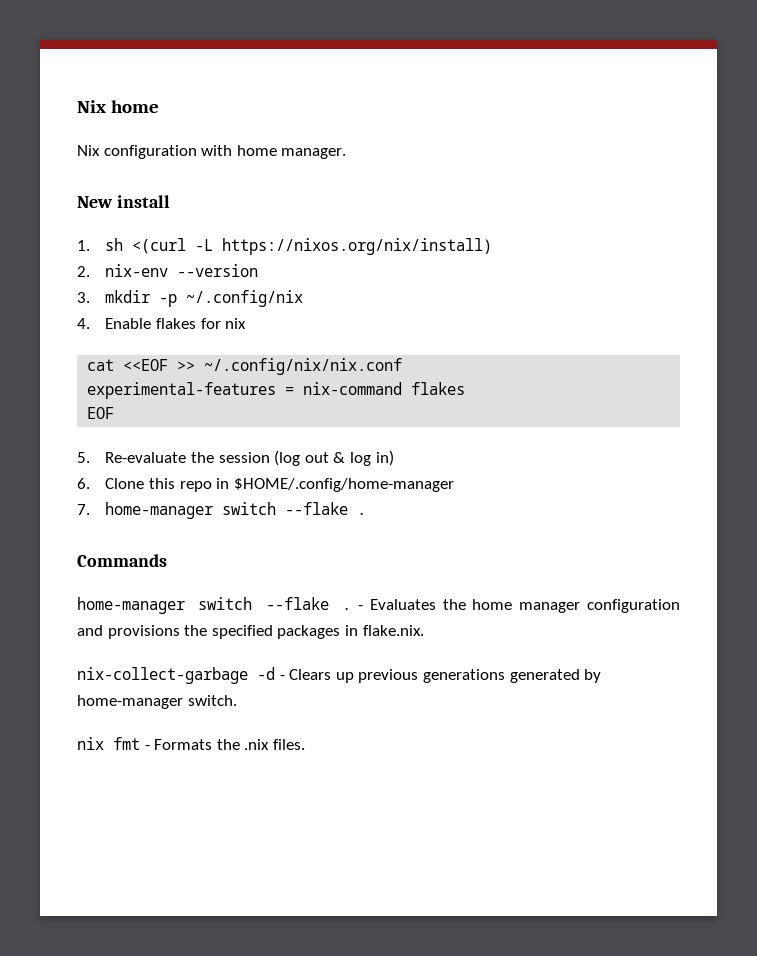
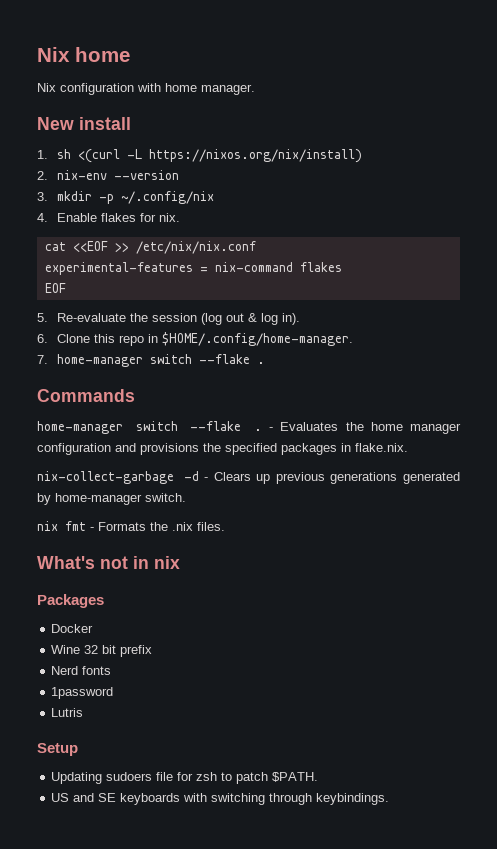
- 4. Enable flakes for nix
+ 4. Enable flakes for nix.
- cat <<EOF >> ~/.config/nix/nix.conf
+ cat <<EOF >> /etc/nix/nix.conf
- 5. Re-evaluate the session (log out & log in)
+ 5. Re-evaluate the session (log out & log in).
- 6. Clone this repo in $HOME/.config/home-manager
+ 6. Clone this repo in $HOME/.config/home-manager.
+ What's not in nix
+ Packages
+ Docker
+ Wine 32 bit prefix
+ Nerd fonts
+ 1password
+ Lutris
+ Setup
+ Updating sudoers file for zsh to patch $PATH.
+ US and SE keyboards with switching through keybindings.

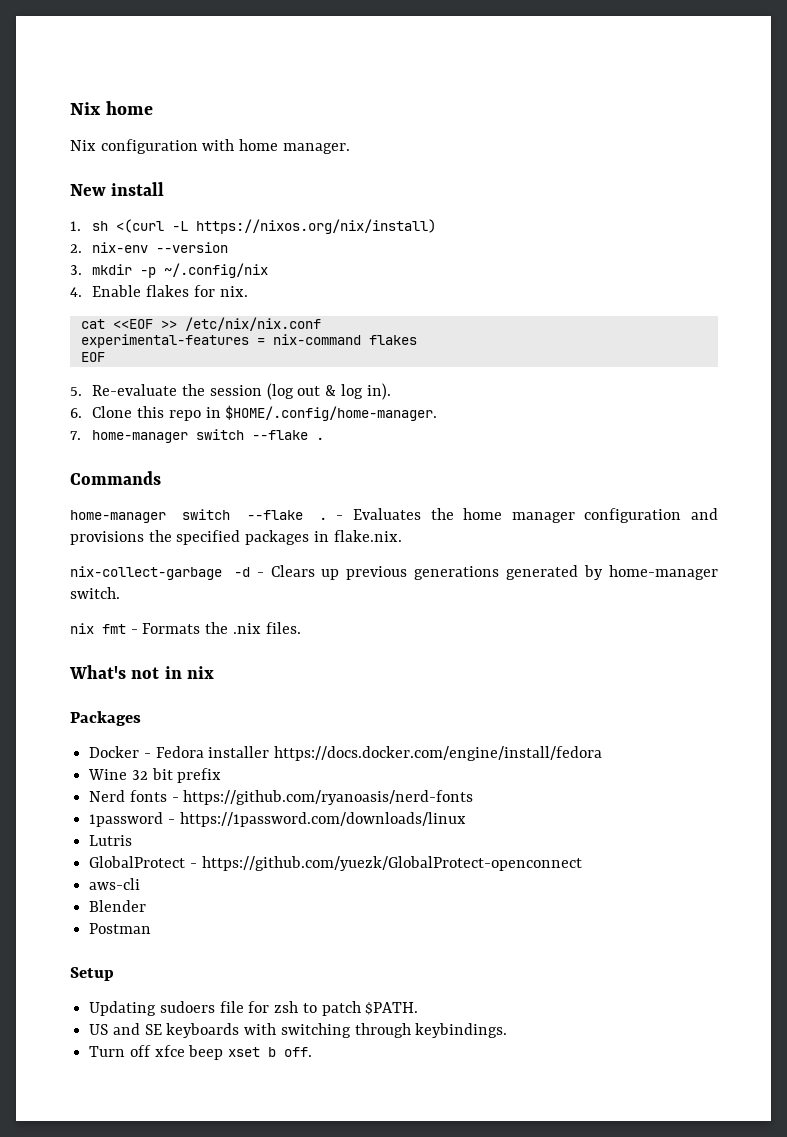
- Docker
+ Docker - Fedora installer https://docs.docker.com/engine/install/fedora
- Nerd fonts
+ Nerd fonts - https://github.com/ryanoasis/nerd-fonts
- 1password
+ 1password - https://1password.com/downloads/linux
+ GlobalProtect - https://github.com/yuezk/GlobalProtect-openconnect
+ aws-cli
+ Blender
+ Postman
+ Turn off xfce beep xset b off.

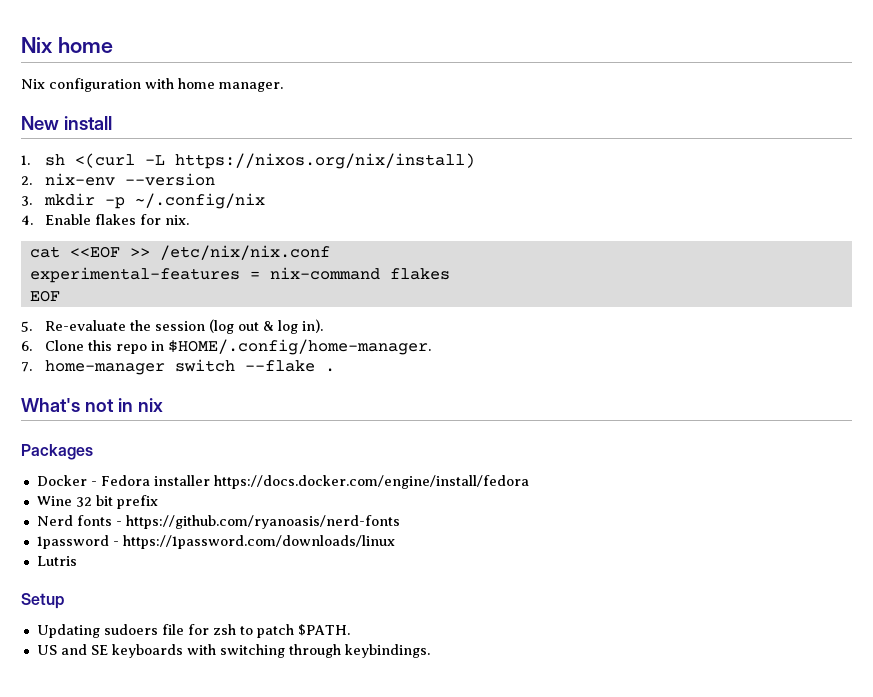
- Commands
- home-manager switch --flake . - Evaluates the home manager configuration and provisions the specified packages in flake.nix.
- nix-collect-garbage -d - Clears up previous generations generated by home-manager switch.
- nix fmt - Formats the .nix files.
- GlobalProtect - https://github.com/yuezk/GlobalProtect-openconnect
- aws-cli
- Blender
- Postman
- Turn off xfce beep xset b off.

